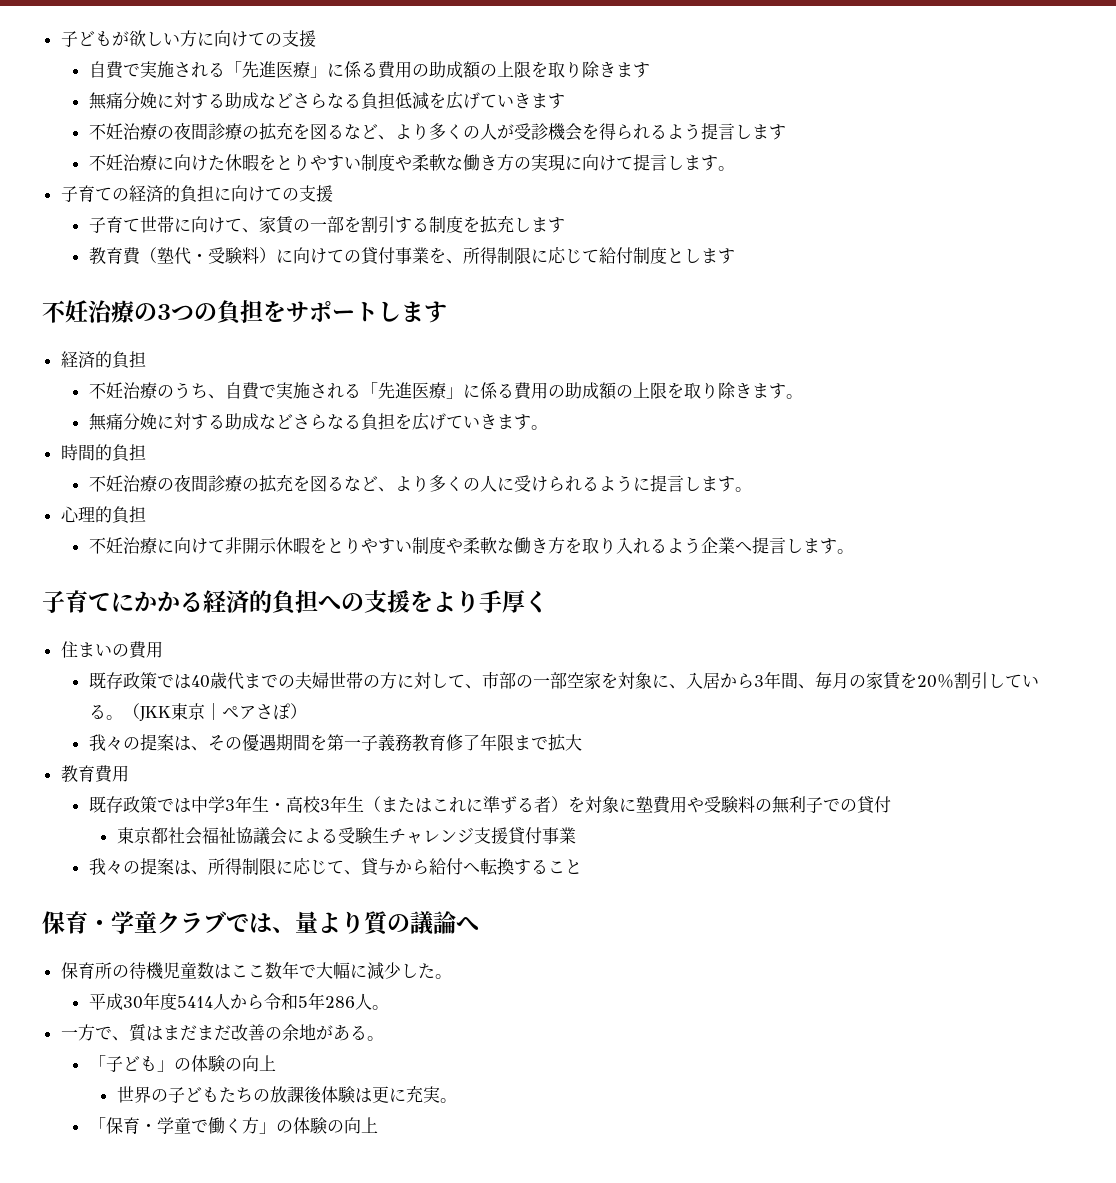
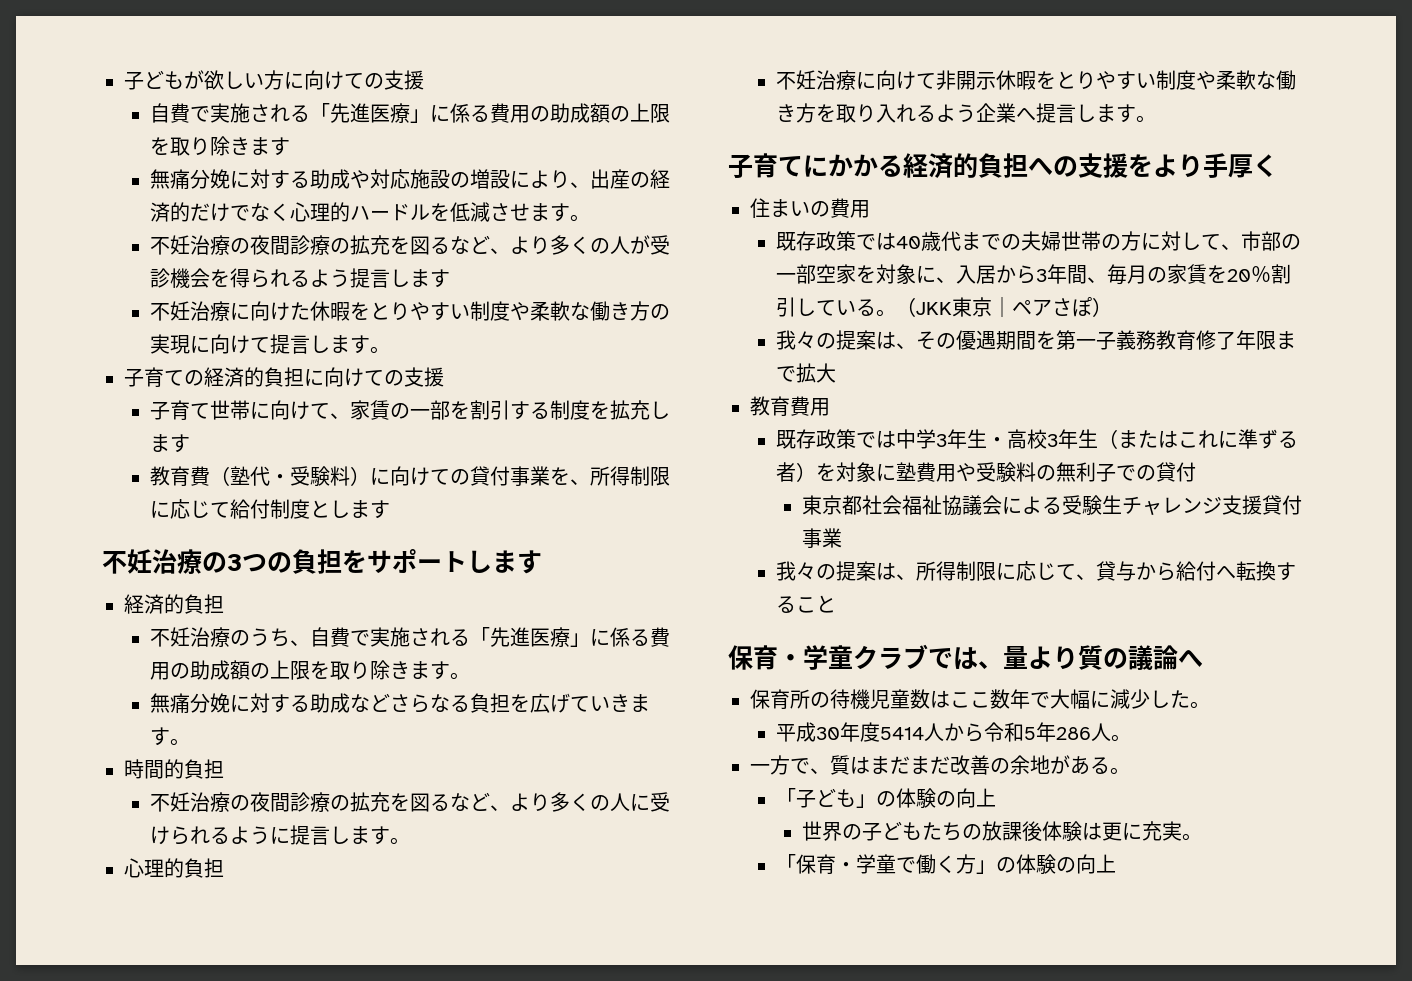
- 無痛分娩に対する助成などさらなる負担低減を広げていきます
+ 無痛分娩に対する助成や対応施設の増設により、出産の経済的だけでなく心理的ハードルを低減させます。

